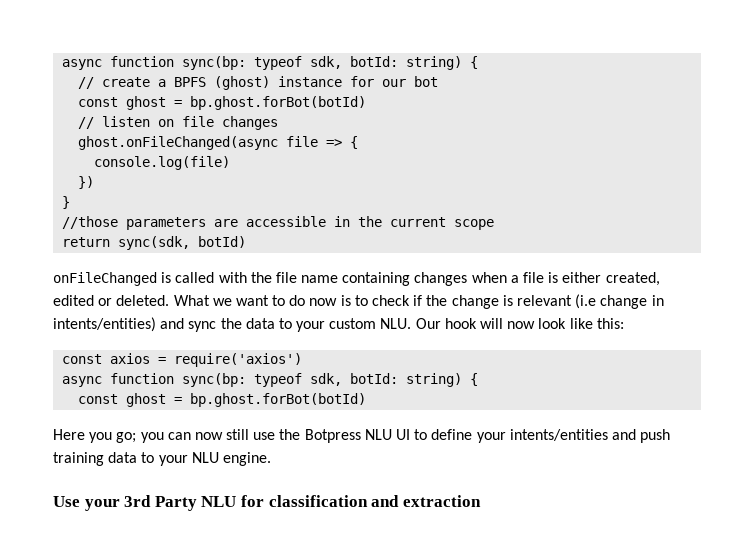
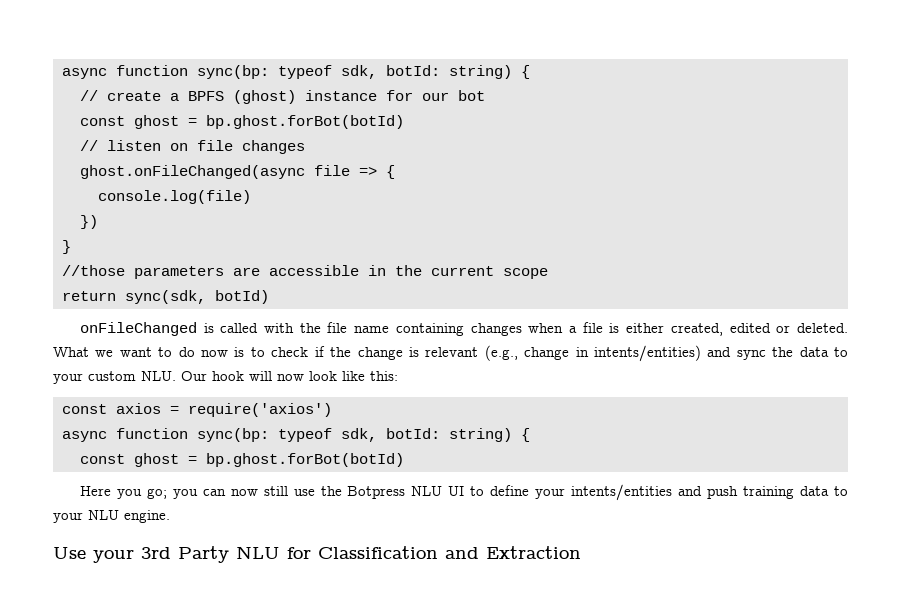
- What we want to do now is to check if the change is relevant (i.e change in intents/entities) and sync the data to your custom NLU. Our hook will now look like this:
+ What we want to do now is to check if the change is relevant (e.g., change in intents/entities) and sync the data to your custom NLU. Our hook will now look like this:
- Use your 3rd Party NLU for classification and extraction
+ Use your 3rd Party NLU for Classification and Extraction

